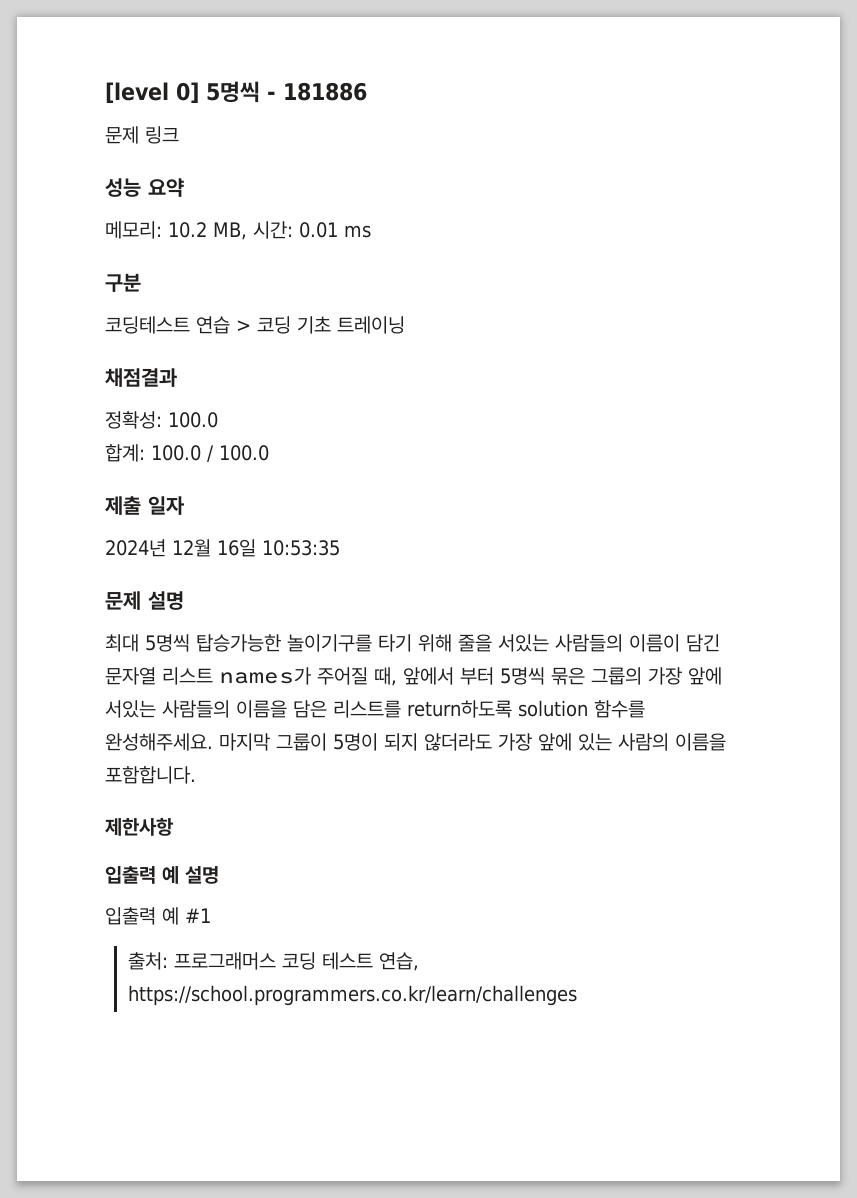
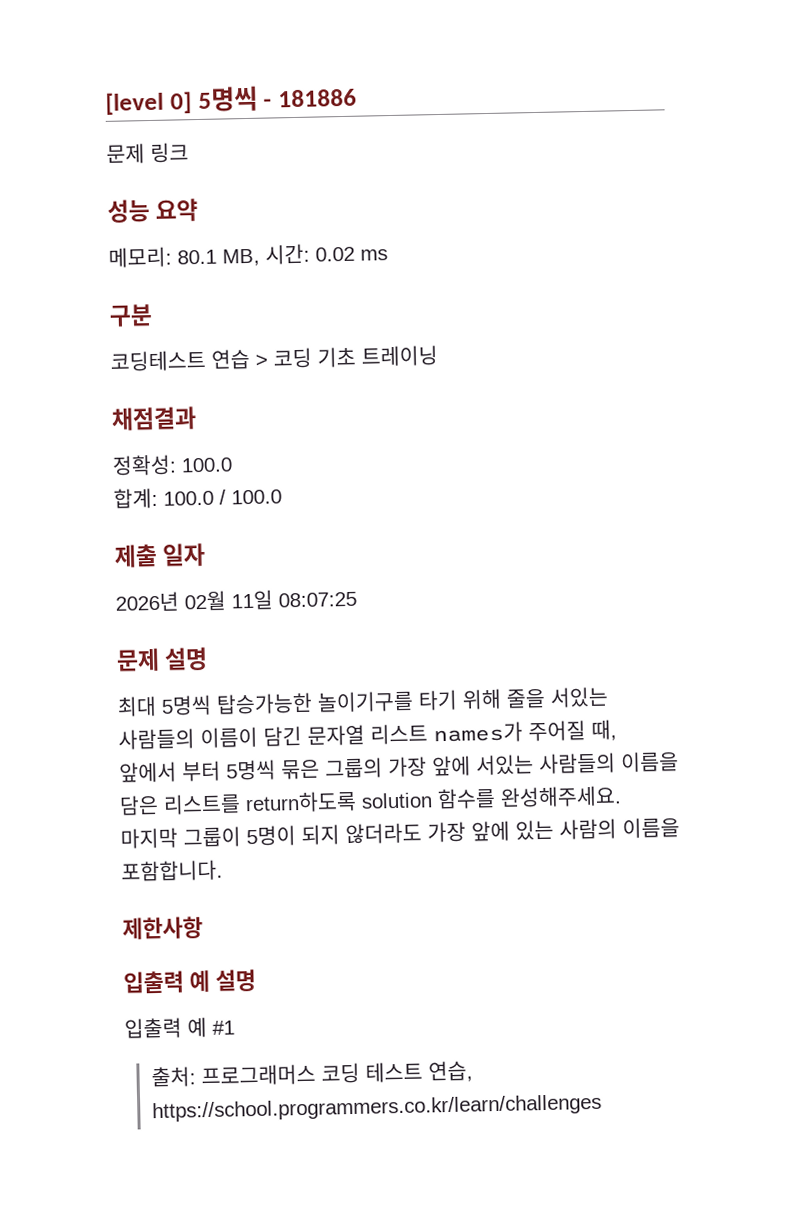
- 메모리: 10.2 MB, 시간: 0.01 ms
+ 메모리: 80.1 MB, 시간: 0.02 ms
- 2024년 12월 16일 10:53:35
+ 2026년 02월 11일 08:07:25

